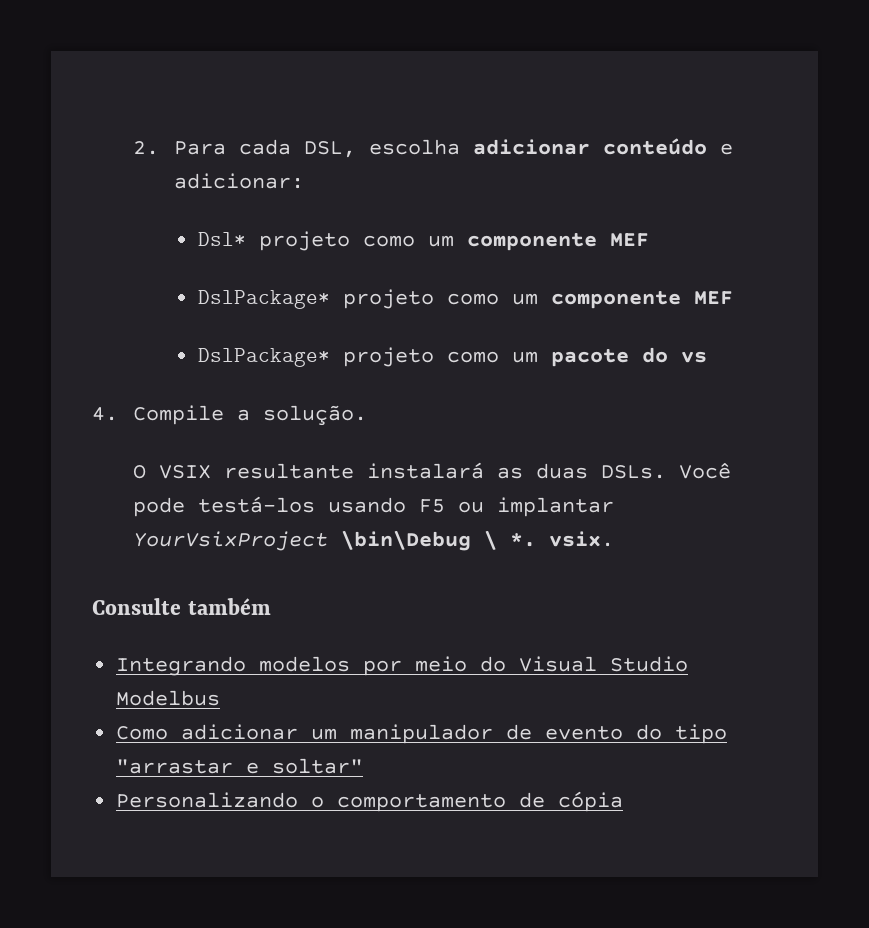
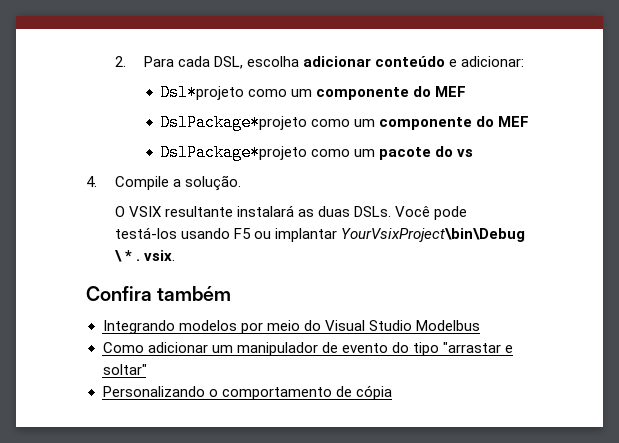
- Dsl* projeto como um componente MEF
- DslPackage* projeto como um componente MEF
- DslPackage* projeto como um pacote do vs
+ Dsl*projeto como um componente do MEF
+ DslPackage*projeto como um componente do MEF
+ DslPackage*projeto como um pacote do vs
- Você pode testá-los usando F5 ou implantar YourVsixProject \bin\Debug \ *. vsix.
+ Você pode testá-los usando F5 ou implantar YourVsixProject\bin\Debug \ * . vsix.
- Consulte também
+ Confira também

